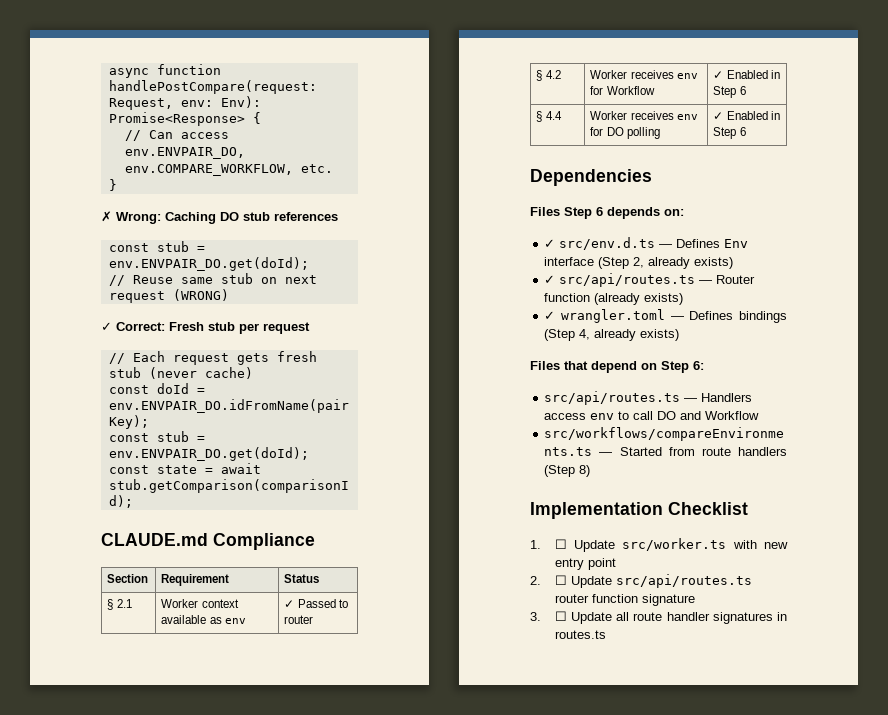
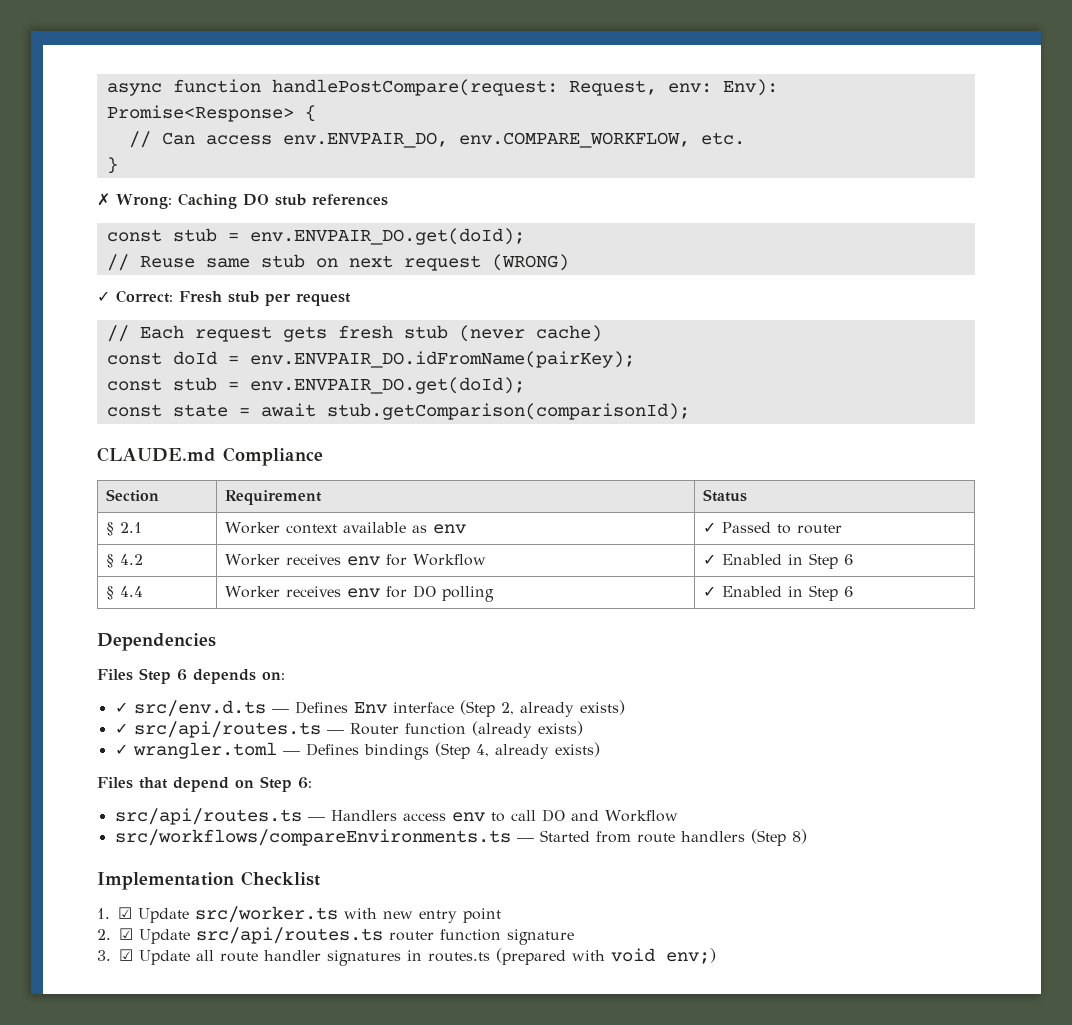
- 1. ☐ Update src/worker.ts with new entry point
+ 1. ☑ Update src/worker.ts with new entry point
- 2. ☐ Update src/api/routes.ts router function signature
+ 2. ☑ Update src/api/routes.ts router function signature
- 3. ☐ Update all route handler signatures in routes.ts
+ 3. ☑ Update all route handler signatures in routes.ts (prepared with void env;)

